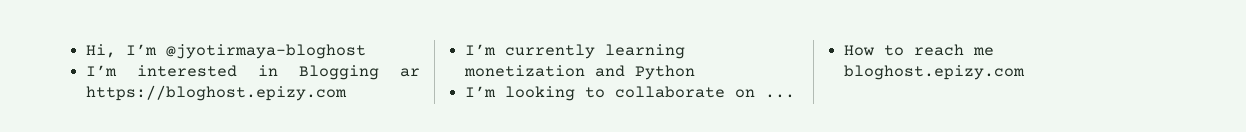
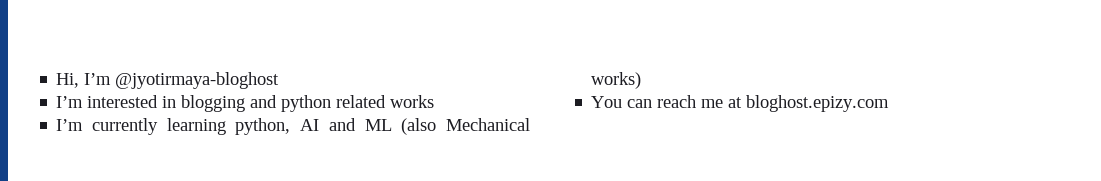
- I’m interested in Blogging ar https://bloghost.epizy.com
- I’m currently learning monetization and Python
- I’m looking to collaborate on ...
- How to reach me bloghost.epizy.com
+ I’m interested in blogging and python related works
+ I’m currently learning python, AI and ML (also Mechanical works)
+ You can reach me at bloghost.epizy.com

